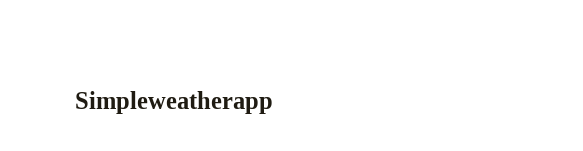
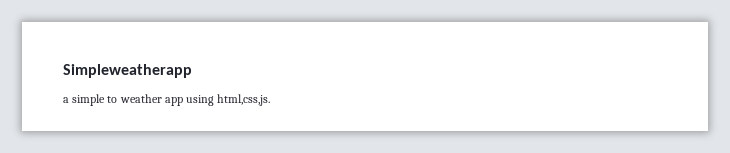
+ a simple to weather app using html,css,js.

